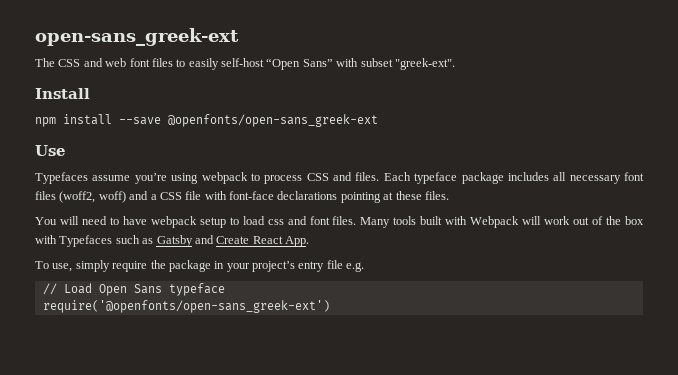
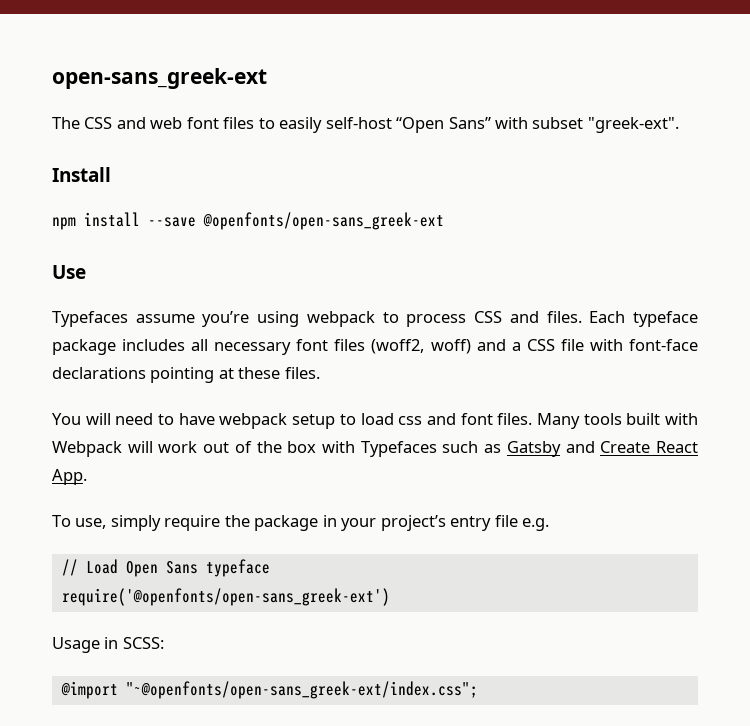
+ Usage in SCSS:
+ @import "~@openfonts/open-sans_greek-ext/index.css";

